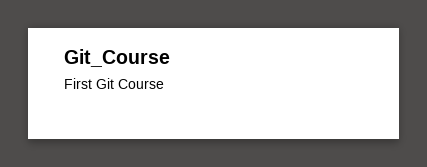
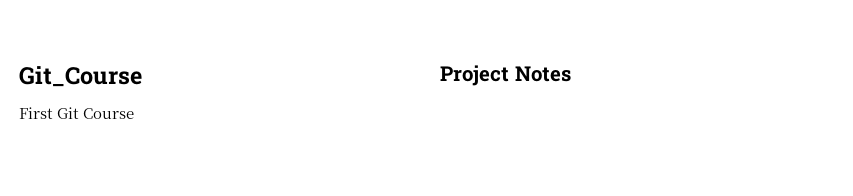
+ Project Notes

